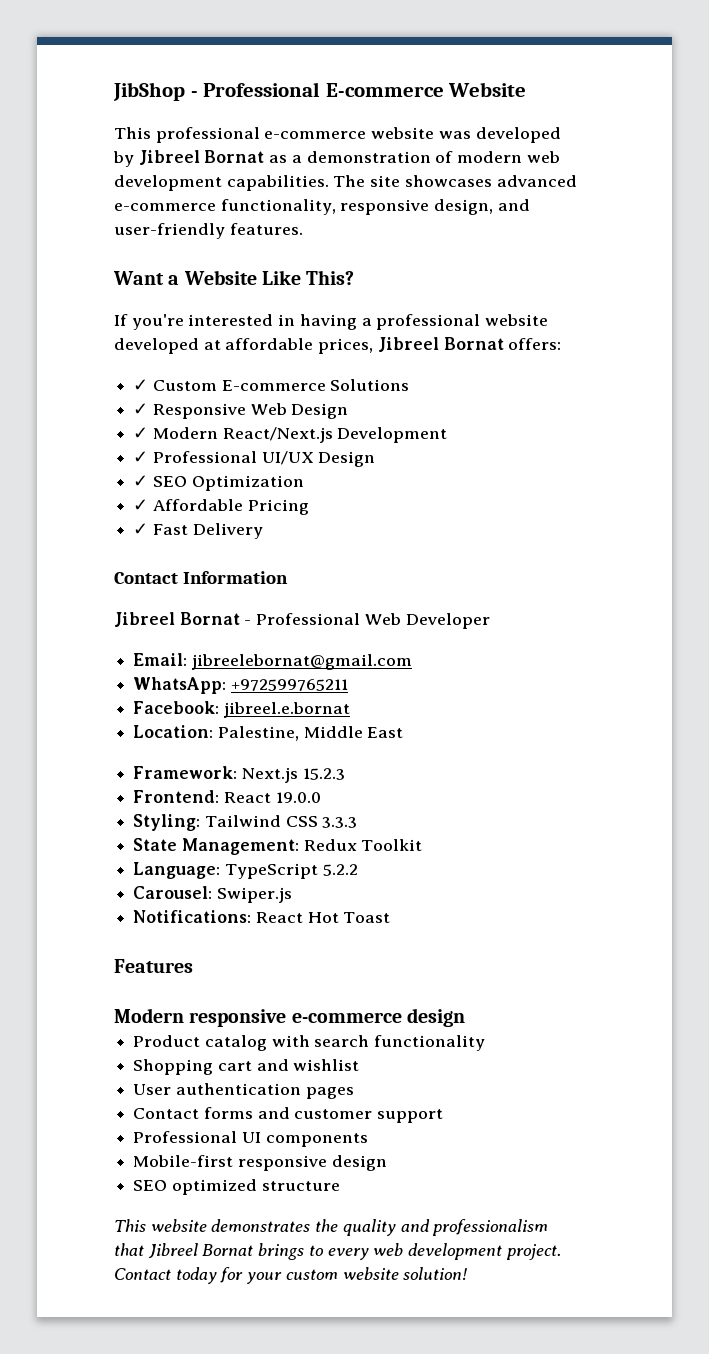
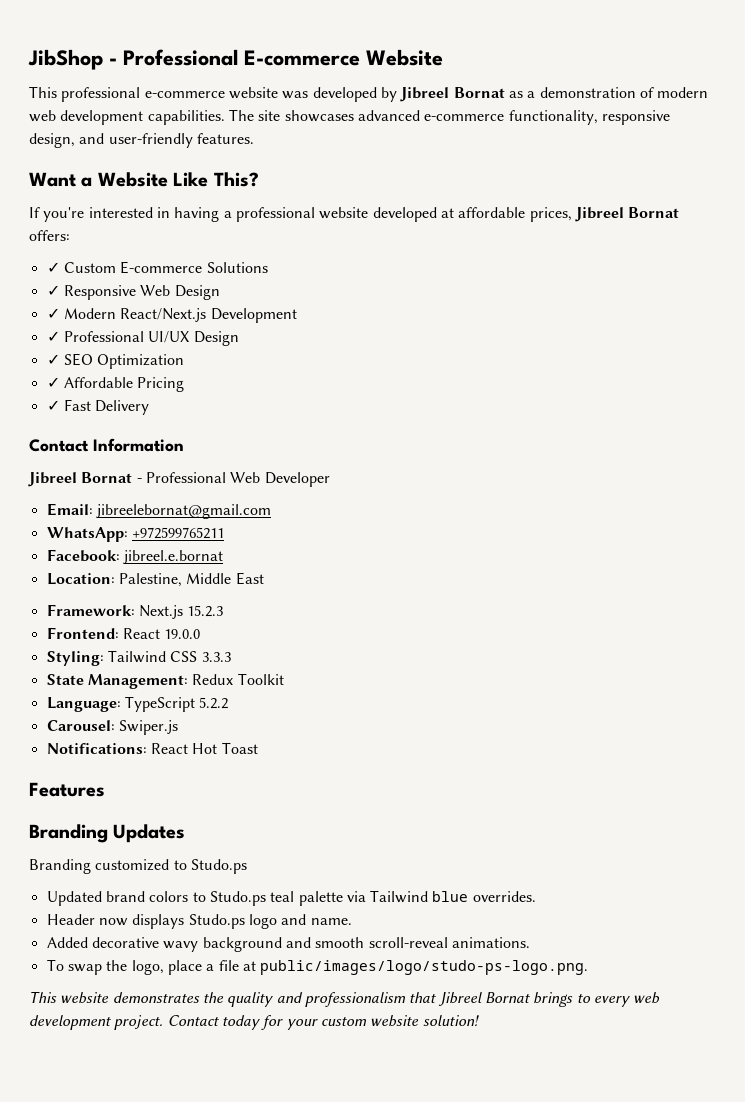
- Modern responsive e-commerce design
- Product catalog with search functionality
- Shopping cart and wishlist
- User authentication pages
- Contact forms and customer support
- Professional UI components
- Mobile-first responsive design
- SEO optimized structure
+ Branding Updates
+ Branding customized to Studo.ps
+ Updated brand colors to Studo.ps teal palette via Tailwind blue overrides.
+ Header now displays Studo.ps logo and name.
+ Added decorative wavy background and smooth scroll‑reveal animations.
+ To swap the logo, place a file at public/images/logo/studo-ps-logo.png.

